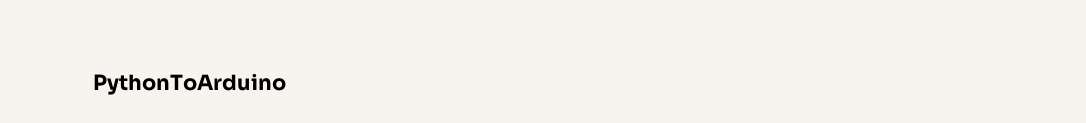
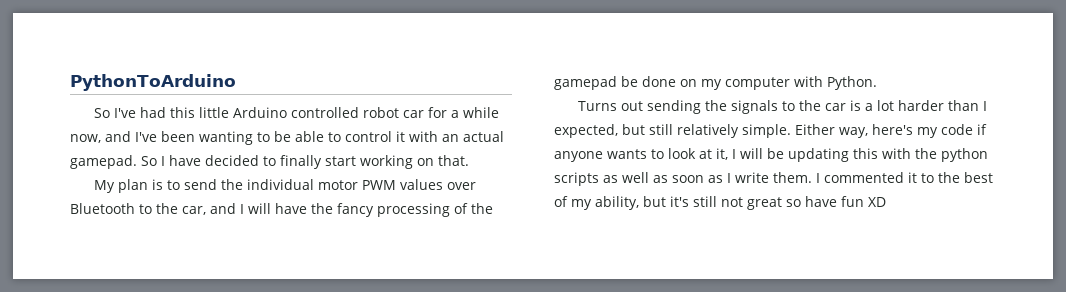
+ So I've had this little Arduino controlled robot car for a while now, and I've been wanting to be able to control it with an actual gamepad. So I have decided to finally start working on that.
+ My plan is to send the individual motor PWM values over Bluetooth to the car, and I will have the fancy processing of the gamepad be done on my computer with Python.
+ Turns out sending the signals to the car is a lot harder than I expected, but still relatively simple. Either way, here's my code if anyone wants to look at it, I will be updating this with the python scripts as well as soon as I write them. I commented it to the best of my ability, but it's still not great so have fun XD

